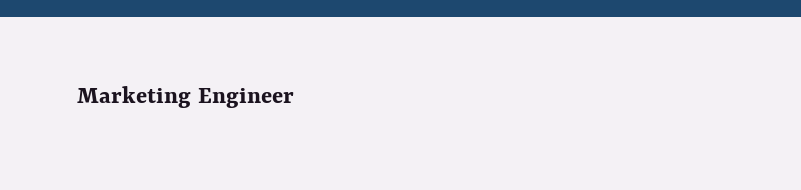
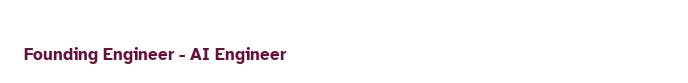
- Marketing Engineer
+ Founding Engineer - AI Engineer

